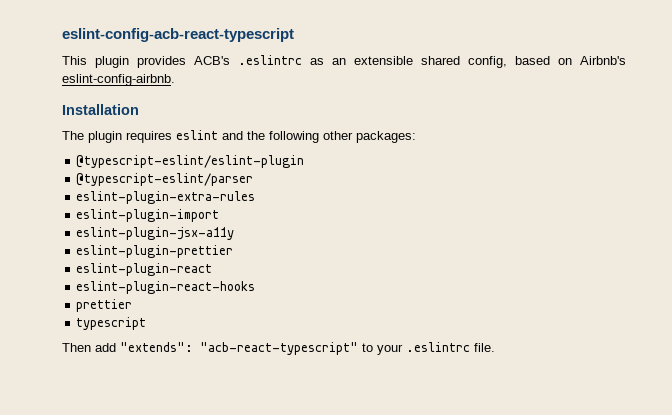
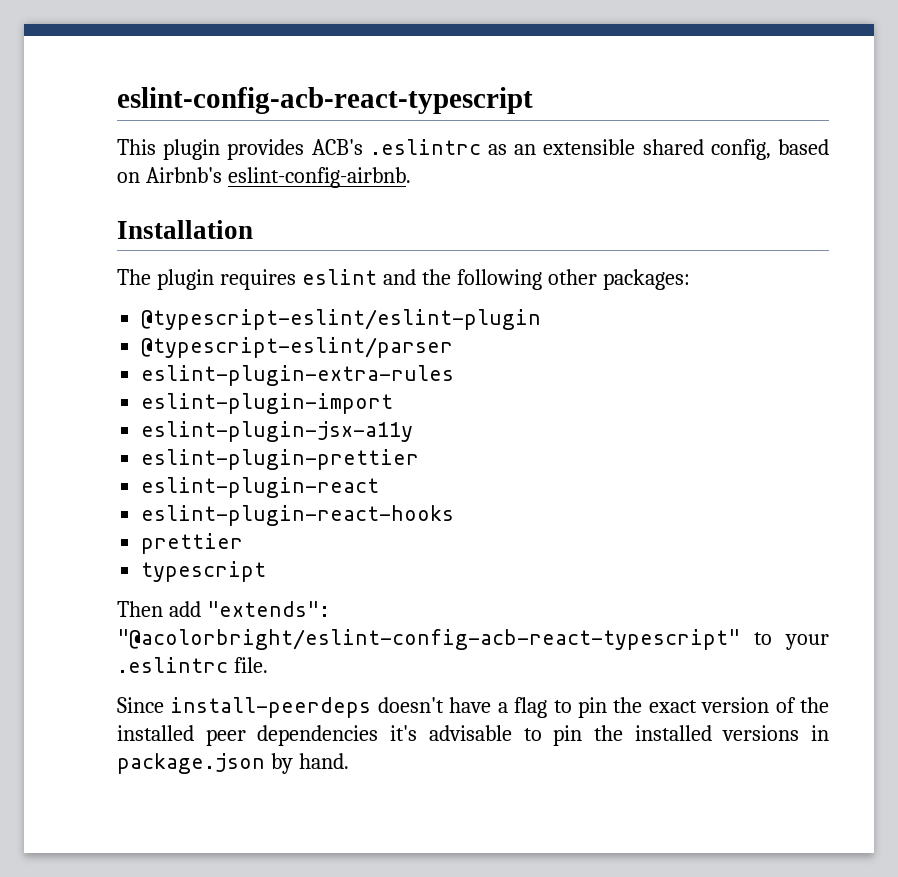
- Then add "extends": "acb-react-typescript" to your .eslintrc file.
+ Then add "extends": "@acolorbright/eslint-config-acb-react-typescript" to your .eslintrc file.
+ Since install-peerdeps doesn't have a flag to pin the exact version of the installed peer dependencies it's advisable to pin the installed versions in package.json by hand.

